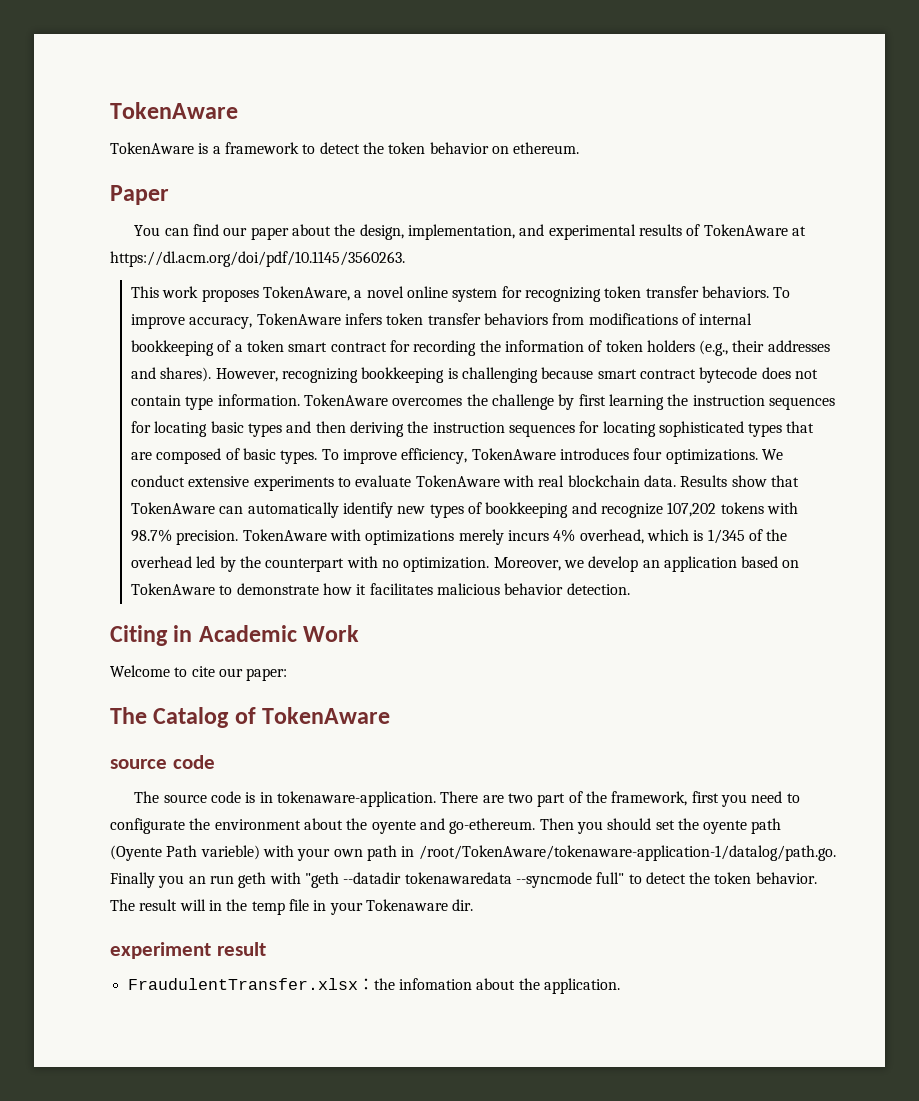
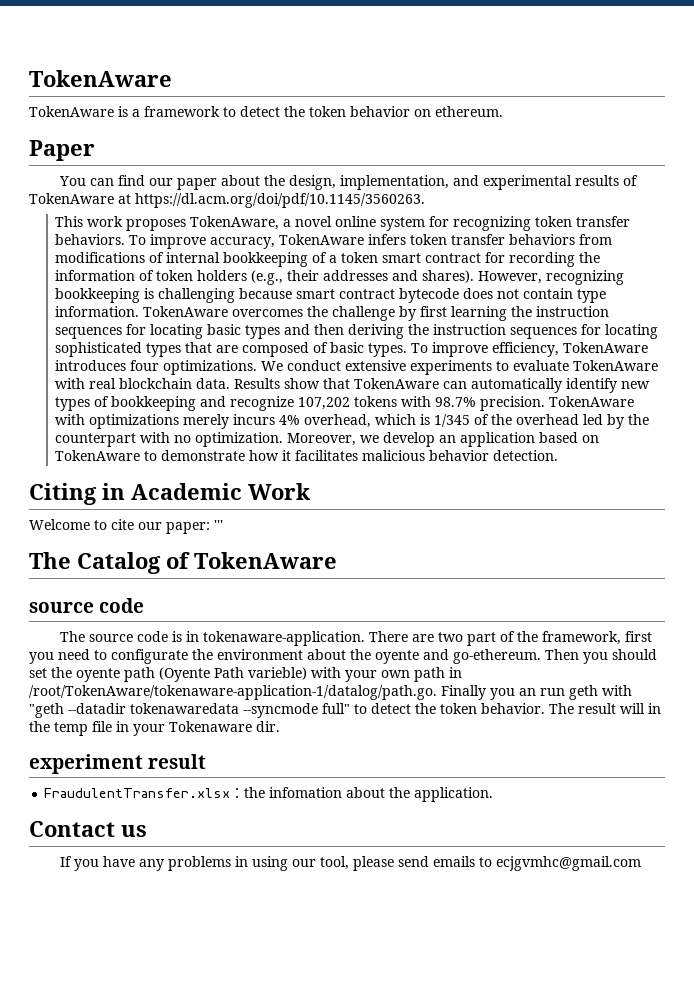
- Welcome to cite our paper:
+ Welcome to cite our paper: '''
+ Contact us
+ If you have any problems in using our tool, please send emails to ecjgvmhc@gmail.com

